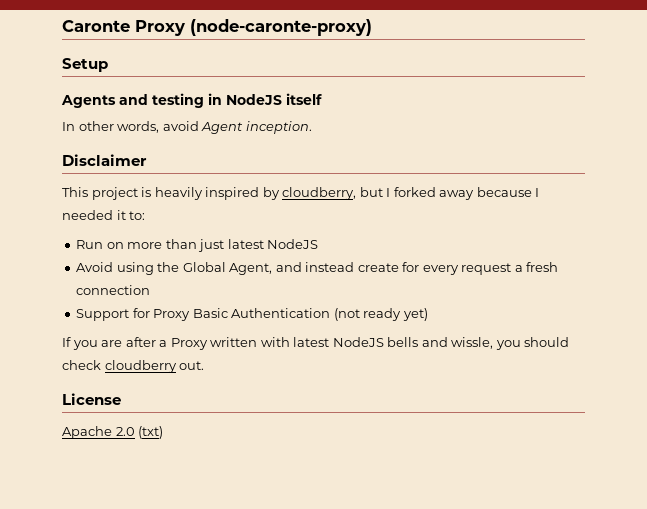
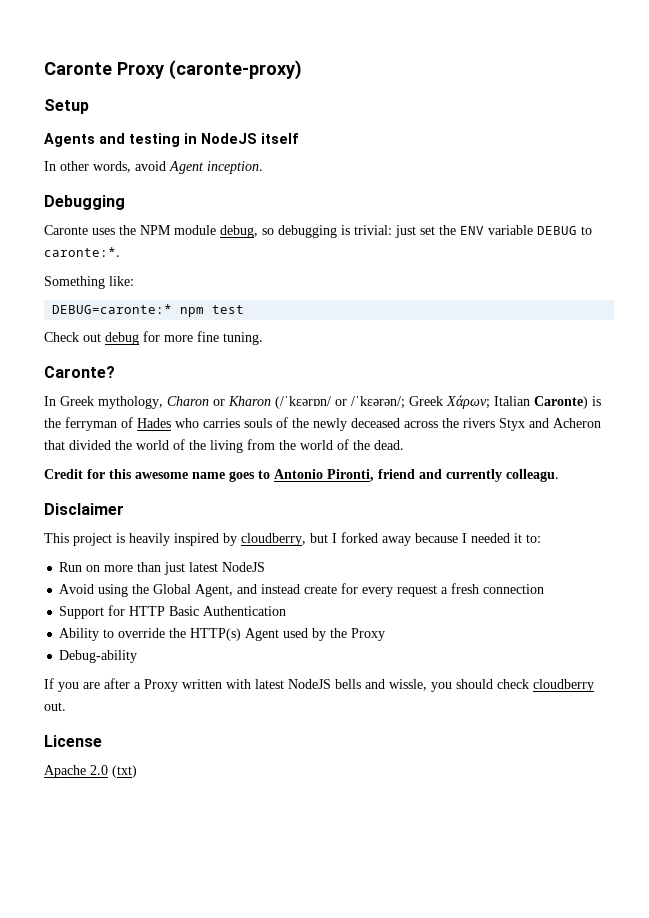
- Caronte Proxy (node-caronte-proxy)
+ Caronte Proxy (caronte-proxy)
+ Debugging
+ Caronte uses the NPM module debug, so debugging is trivial: just set the ENV variable DEBUG to caronte:*.
+ Something like:
+ DEBUG=caronte:* npm test
+ Check out debug for more fine tuning.
+ Caronte?
+ In Greek mythology, Charon or Kharon (/ˈkɛərɒn/ or /ˈkɛərən/; Greek Χάρων; Italian Caronte) is the ferryman of Hades who carries souls of the newly deceased across the rivers Styx and Acheron that divided the world of the living from the world of the dead.
+ Credit for this awesome name goes to Antonio Pironti, friend and currently colleagu.
- Support for Proxy Basic Authentication (not ready yet)
+ Support for HTTP Basic Authentication
+ Ability to override the HTTP(s) Agent used by the Proxy
+ Debug-ability

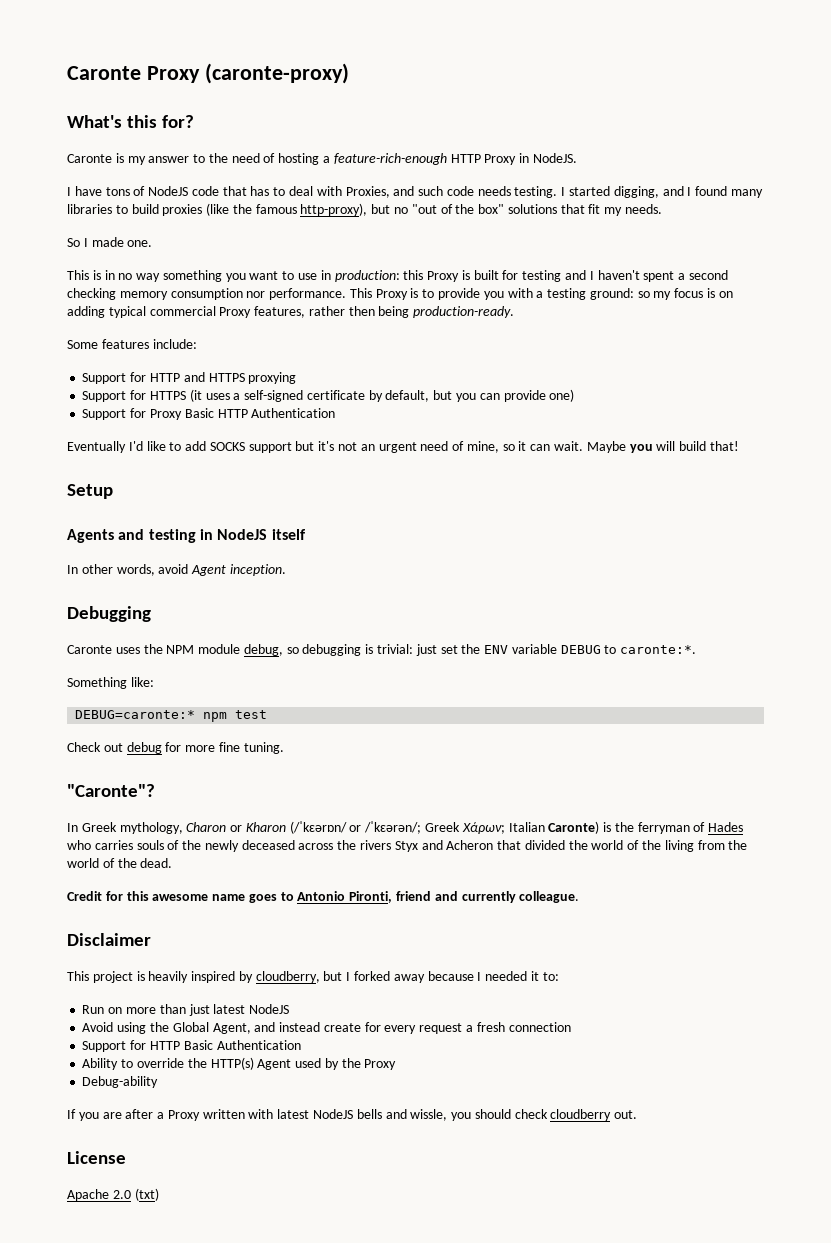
+ What's this for?
+ Caronte is my answer to the need of hosting a feature-rich-enough HTTP Proxy in NodeJS.
+ I have tons of NodeJS code that has to deal with Proxies, and such code needs testing. I started digging, and I found many libraries to build proxies (like the famous http-proxy), but no "out of the box" solutions that fit my needs.
+ So I made one.
+ This is in no way something you want to use in production: this Proxy is built for testing and I haven't spent a second checking memory consumption nor performance. This Proxy is to provide you with a testing ground: so my focus is on adding typical commercial Proxy features, rather then being production-ready.
+ Some features include:
+ Support for HTTP and HTTPS proxying
+ Support for HTTPS (it uses a self-signed certificate by default, but you can provide one)
+ Support for Proxy Basic HTTP Authentication
+ Eventually I'd like to add SOCKS support but it's not an urgent need of mine, so it can wait. Maybe you will build that!
- Caronte?
+ "Caronte"?
- Credit for this awesome name goes to Antonio Pironti, friend and currently colleagu.
+ Credit for this awesome name goes to Antonio Pironti, friend and currently colleague.

